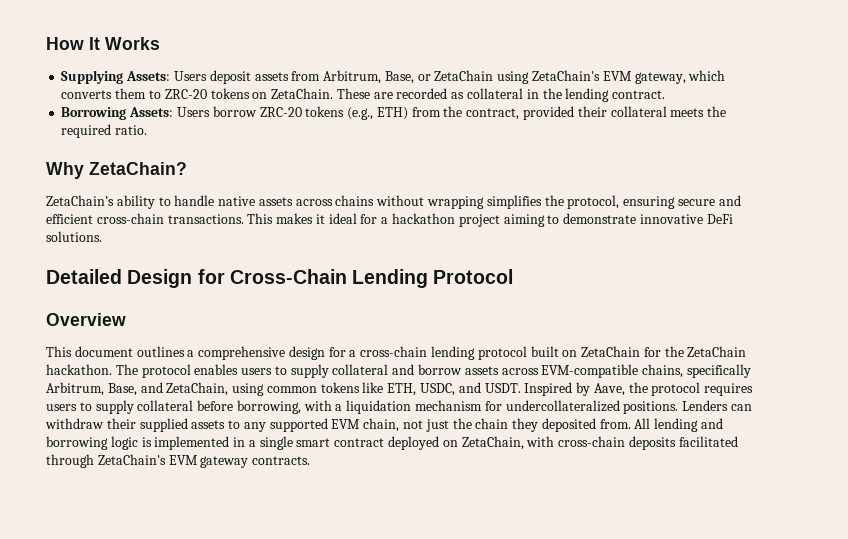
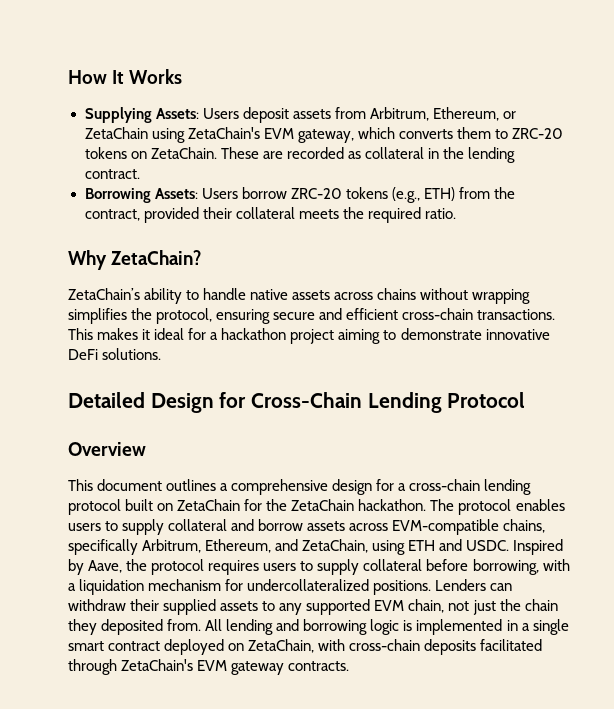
- Supplying Assets: Users deposit assets from Arbitrum, Base, or ZetaChain using ZetaChain's EVM gateway, which converts them to ZRC-20 tokens on ZetaChain.
+ Supplying Assets: Users deposit assets from Arbitrum, Ethereum, or ZetaChain using ZetaChain's EVM gateway, which converts them to ZRC-20 tokens on ZetaChain.
- The protocol enables users to supply collateral and borrow assets across EVM-compatible chains, specifically Arbitrum, Base, and ZetaChain, using common tokens like ETH, USDC, and USDT.
+ The protocol enables users to supply collateral and borrow assets across EVM-compatible chains, specifically Arbitrum, Ethereum, and ZetaChain, using ETH and USDC.

